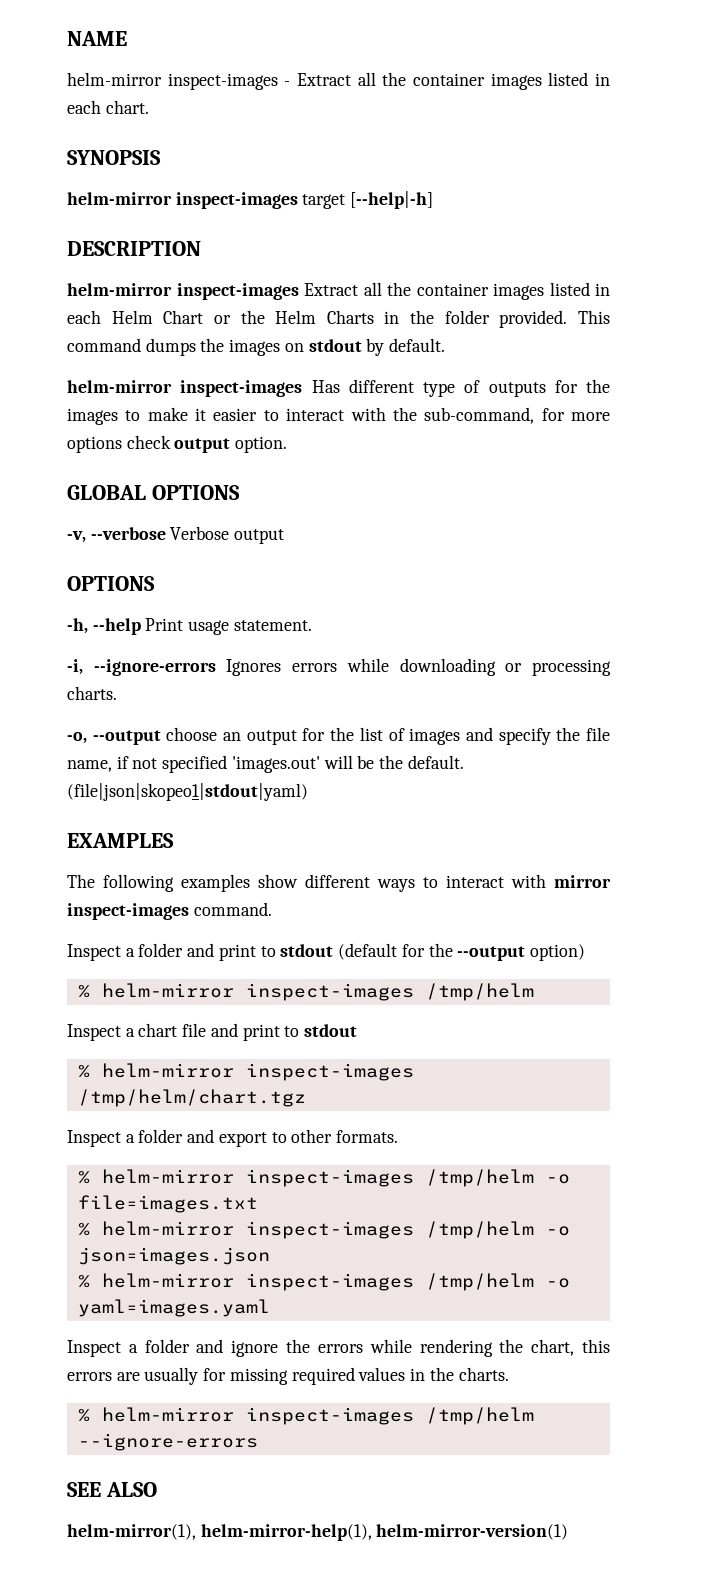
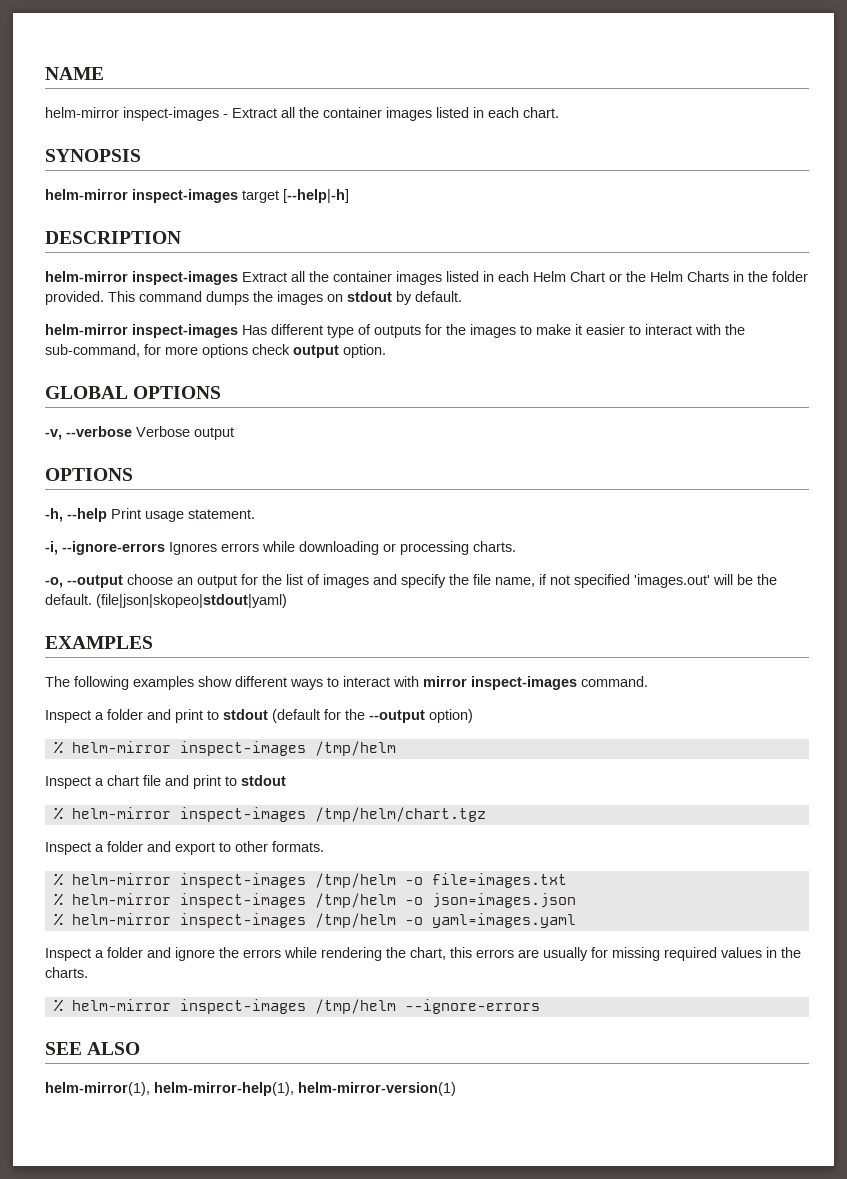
- (file|json|skopeo1|stdout|yaml)
+ (file|json|skopeo|stdout|yaml)

